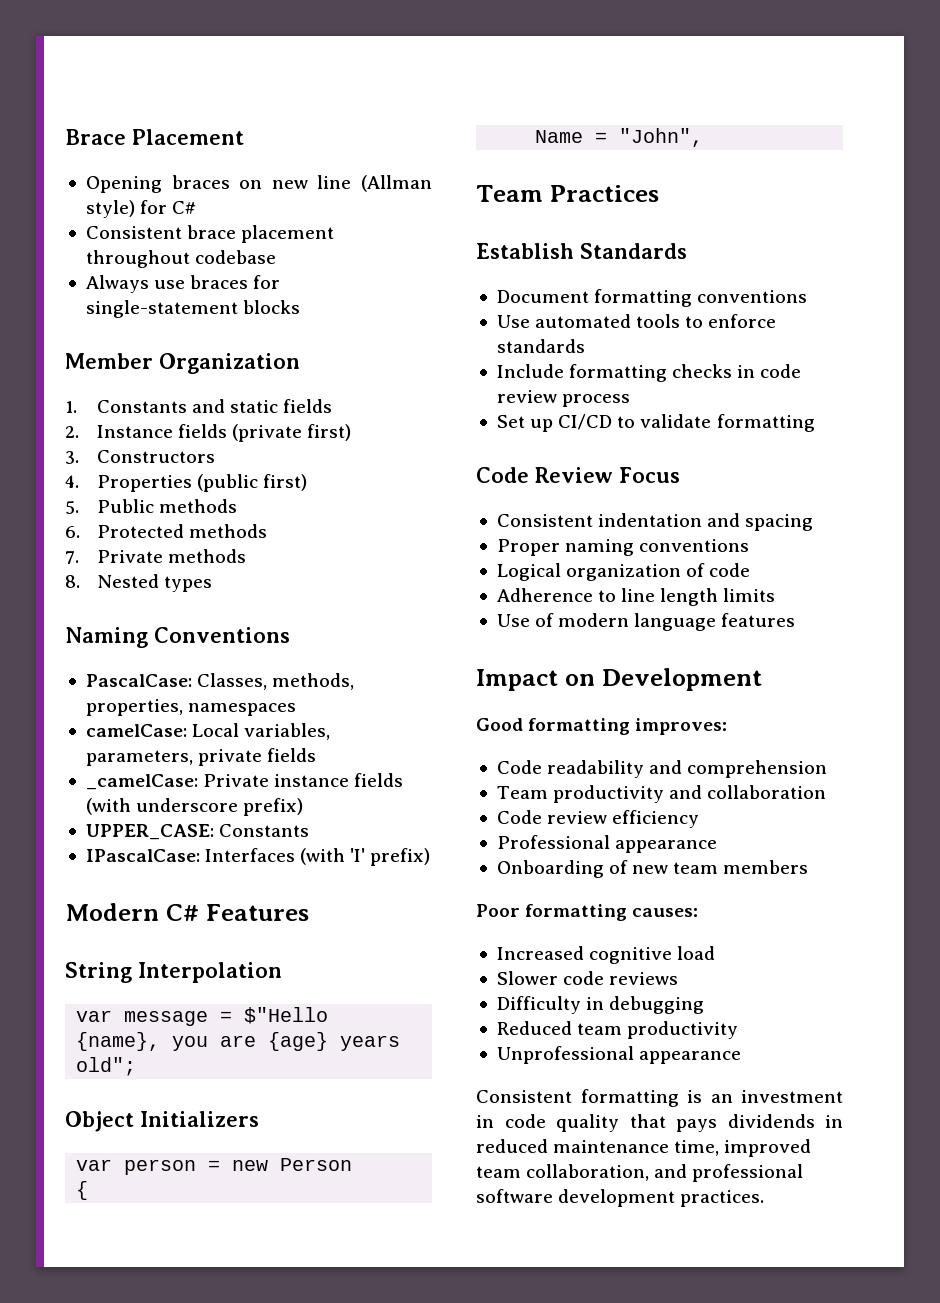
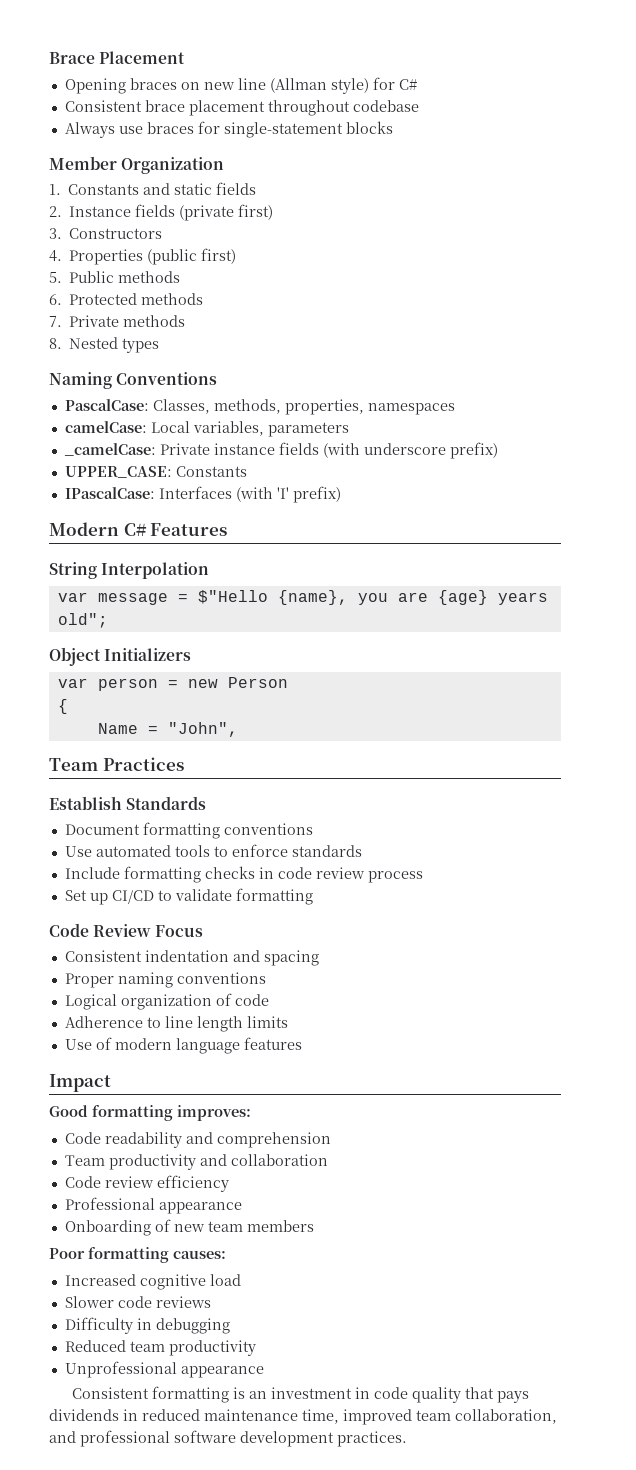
- camelCase: Local variables, parameters, private fields
+ camelCase: Local variables, parameters
- Impact on Development
+ Impact

